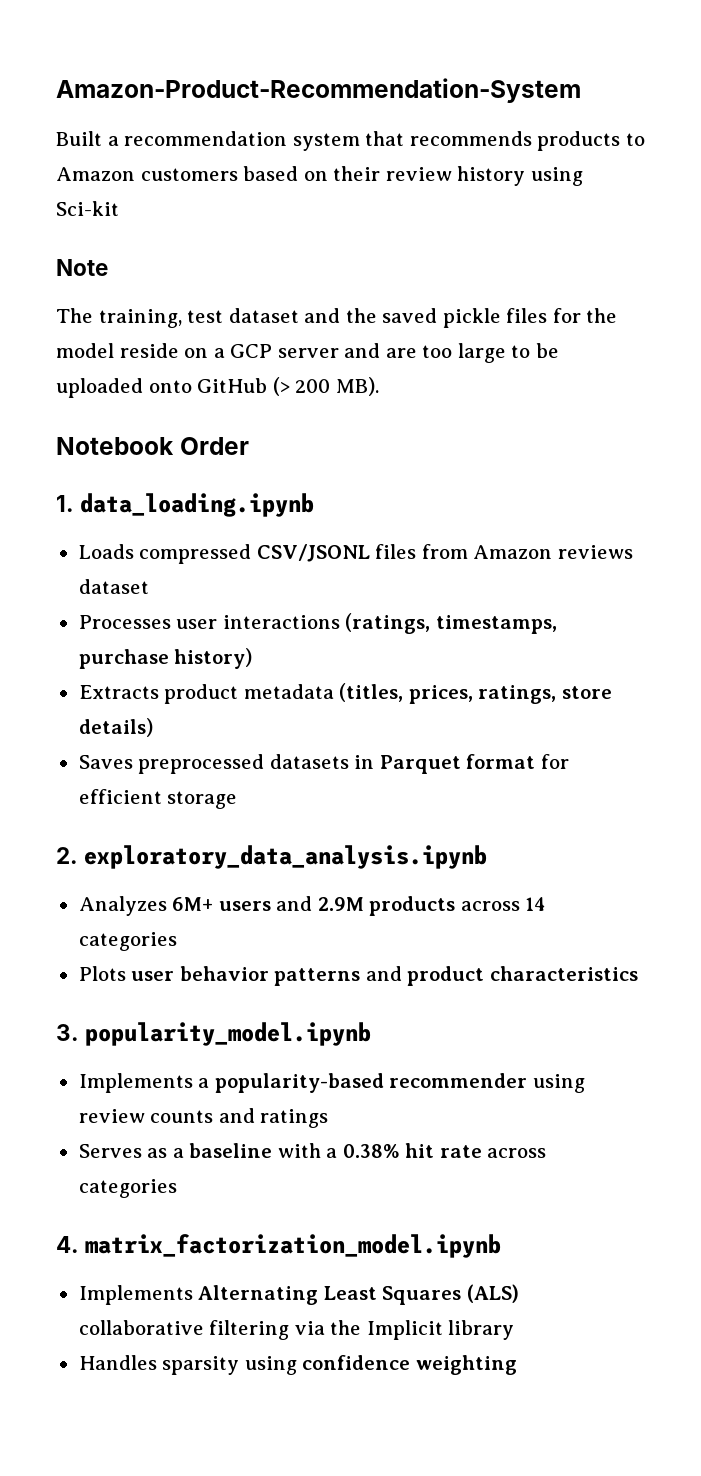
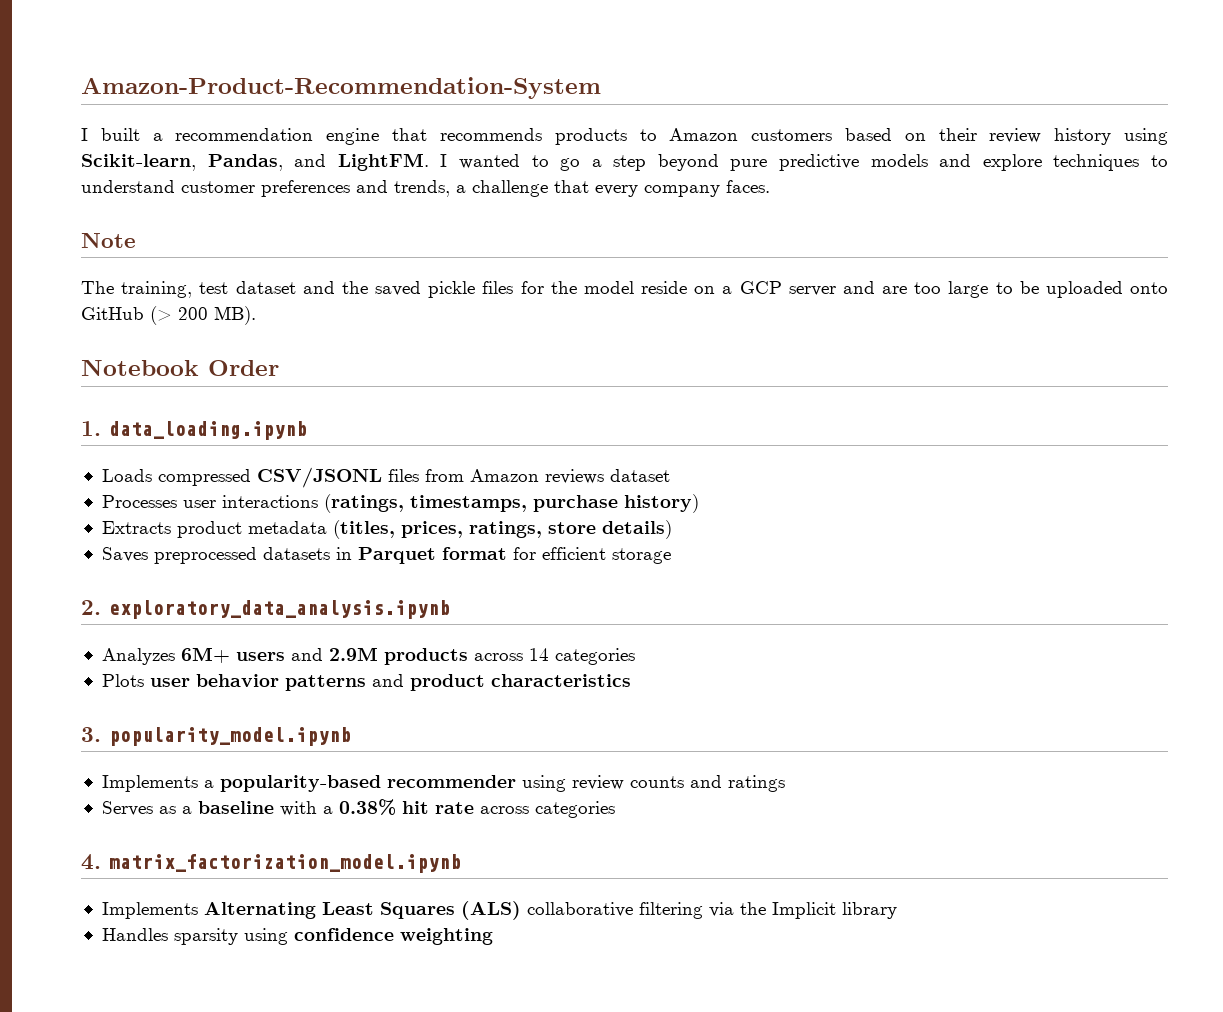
- Built a recommendation system that recommends products to Amazon customers based on their review history using Sci-kit
+ I built a recommendation engine that recommends products to Amazon customers based on their review history using Scikit-learn, Pandas, and LightFM. I wanted to go a step beyond pure predictive models and explore techniques to understand customer preferences and trends, a challenge that every company faces.

